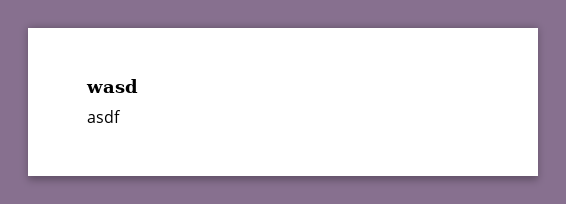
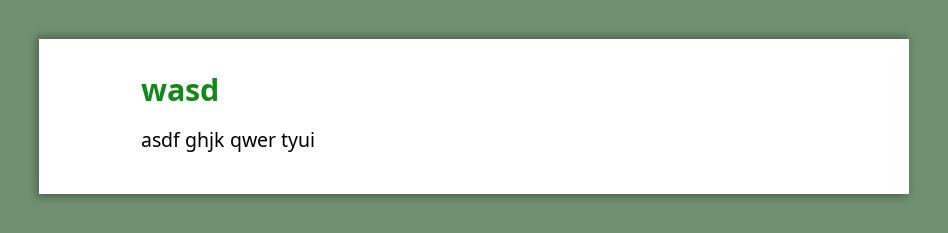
- asdf
+ asdf ghjk qwer tyui

